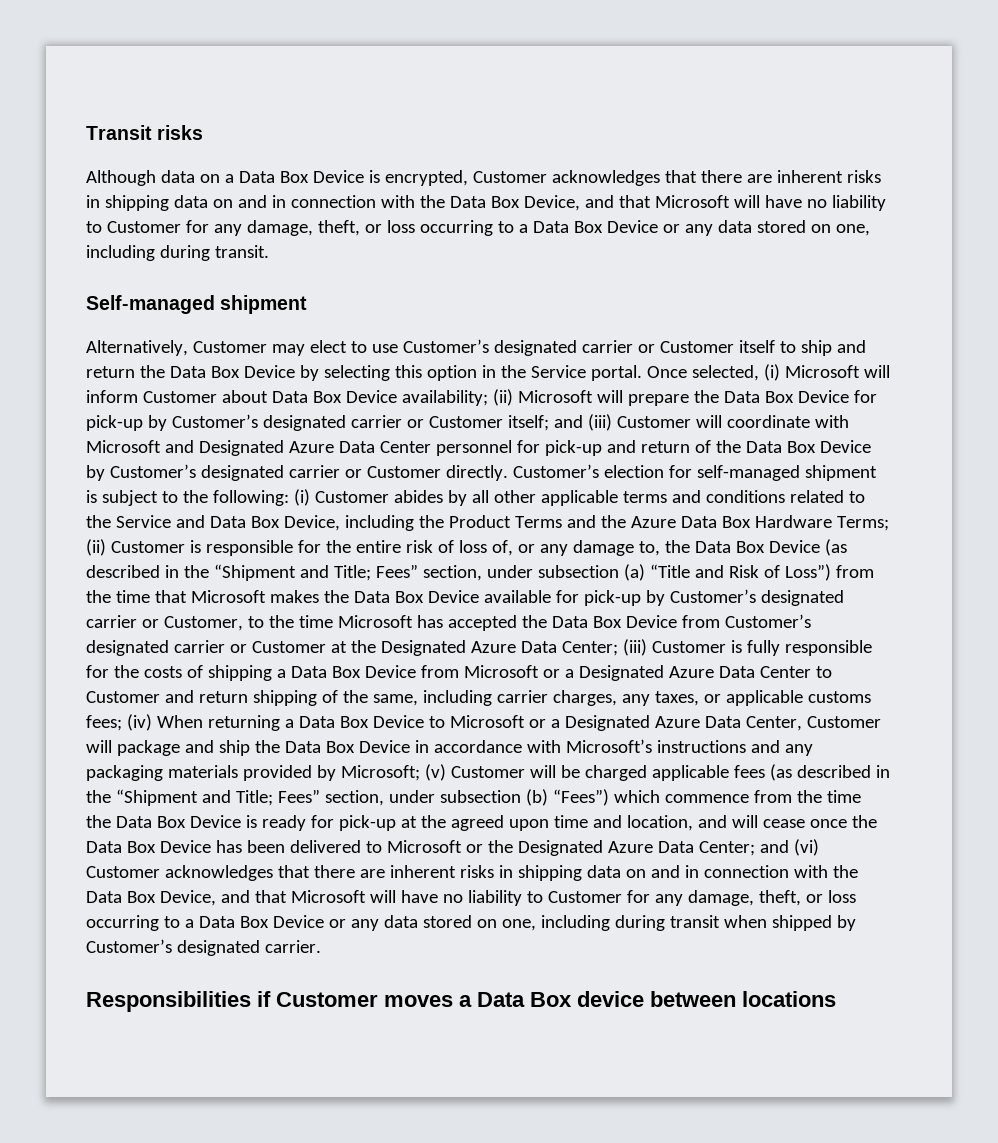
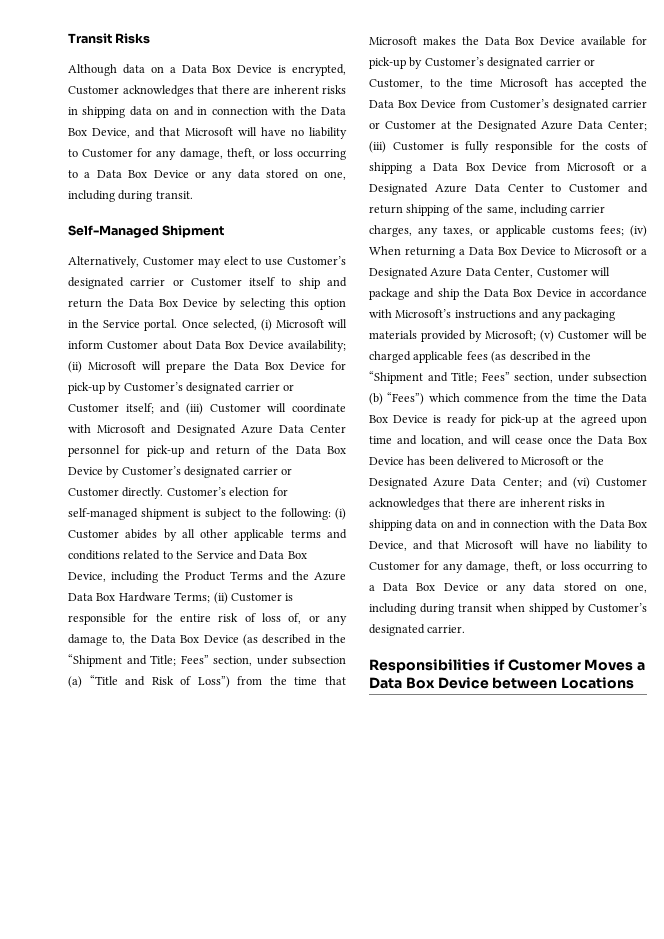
- Transit risks
+ Transit Risks
- Self-managed shipment
+ Self-Managed Shipment
- Responsibilities if Customer moves a Data Box device between locations
+ Responsibilities if Customer Moves a Data Box Device between Locations

